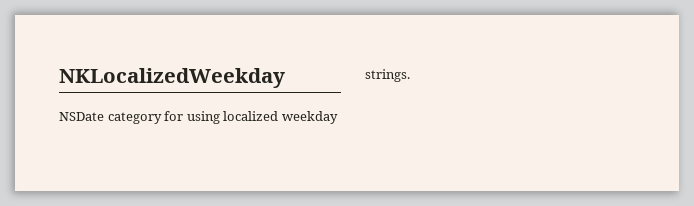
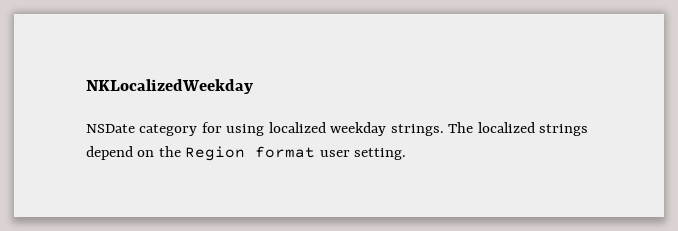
+ The localized strings depend on the Region format user setting.

